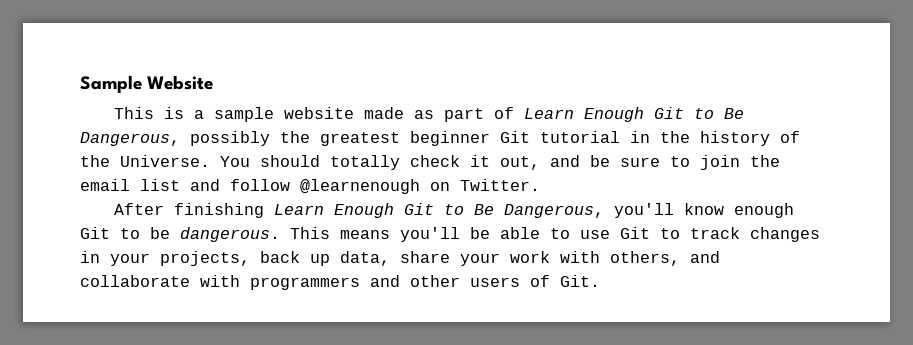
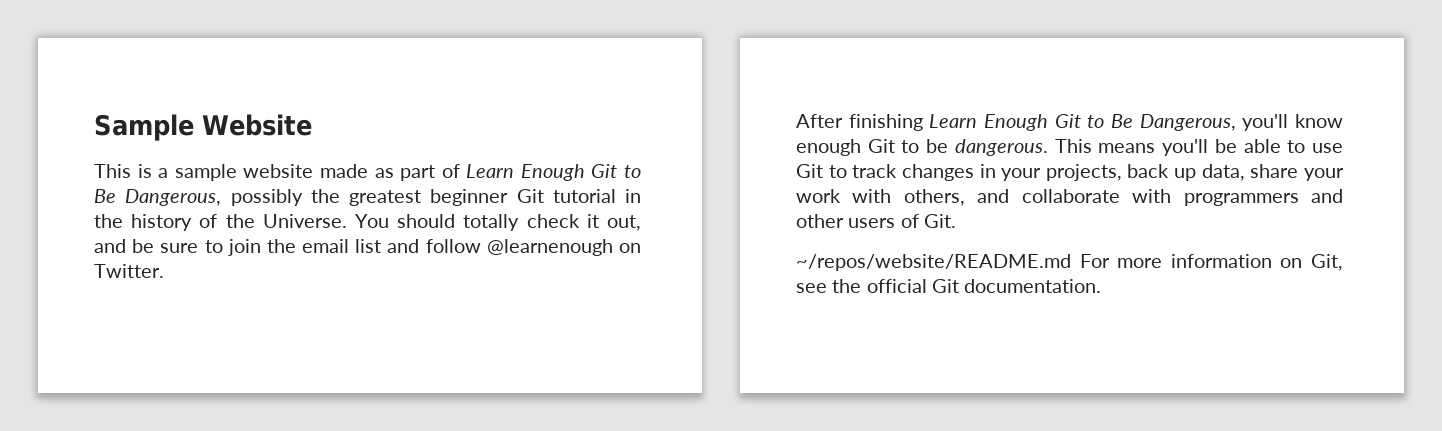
+ ~/repos/website/README.md For more information on Git, see the official Git documentation.

